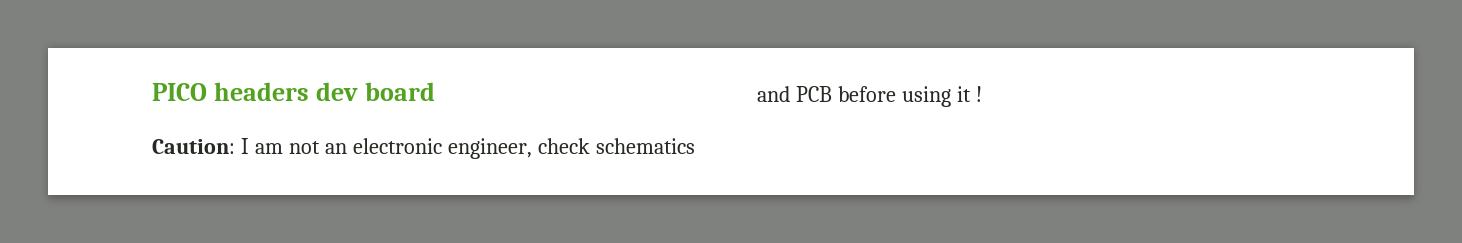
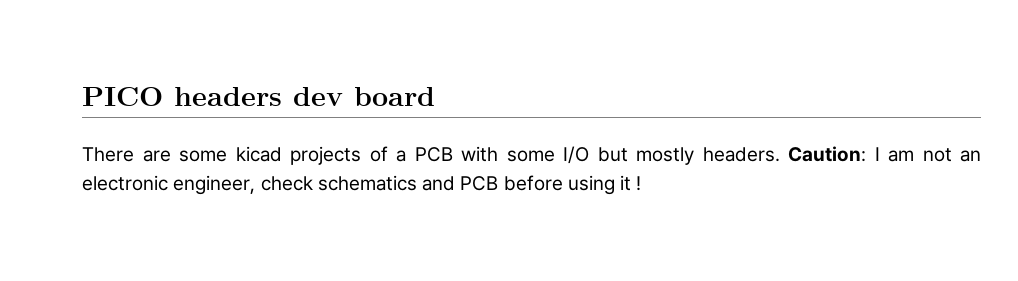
+ There are some kicad projects of a PCB with some I/O but mostly headers.

